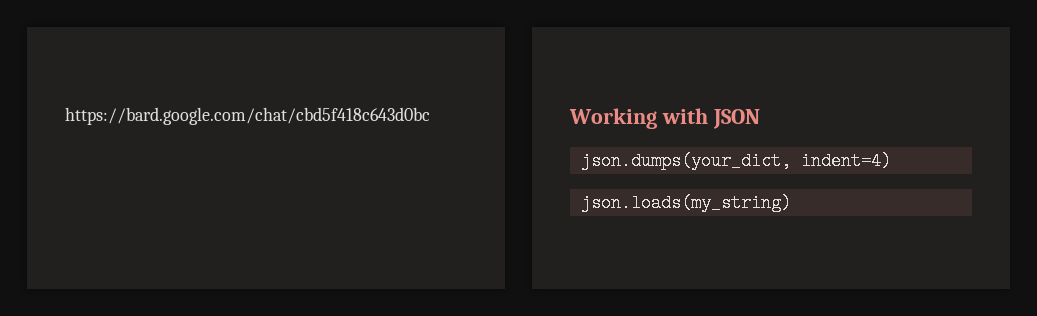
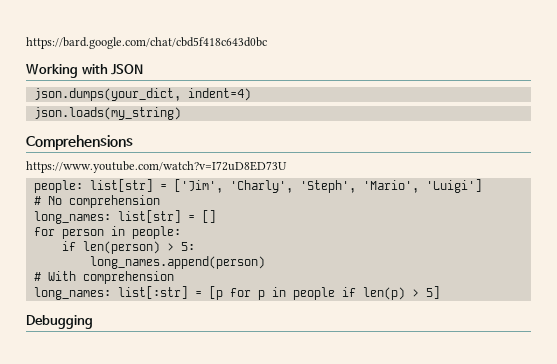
+ Comprehensions
+ https://www.youtube.com/watch?v=I72uD8ED73U
+ people: list[str] = ['Jim', 'Charly', 'Steph', 'Mario', 'Luigi']
+ # No comprehension
+ long_names: list[str] = []
+ for person in people:
+ if len(person) > 5:
+ long_names.append(person)
+ # With comprehension
+ long_names: list[:str] = [p for p in people if len(p) > 5]
+ Debugging

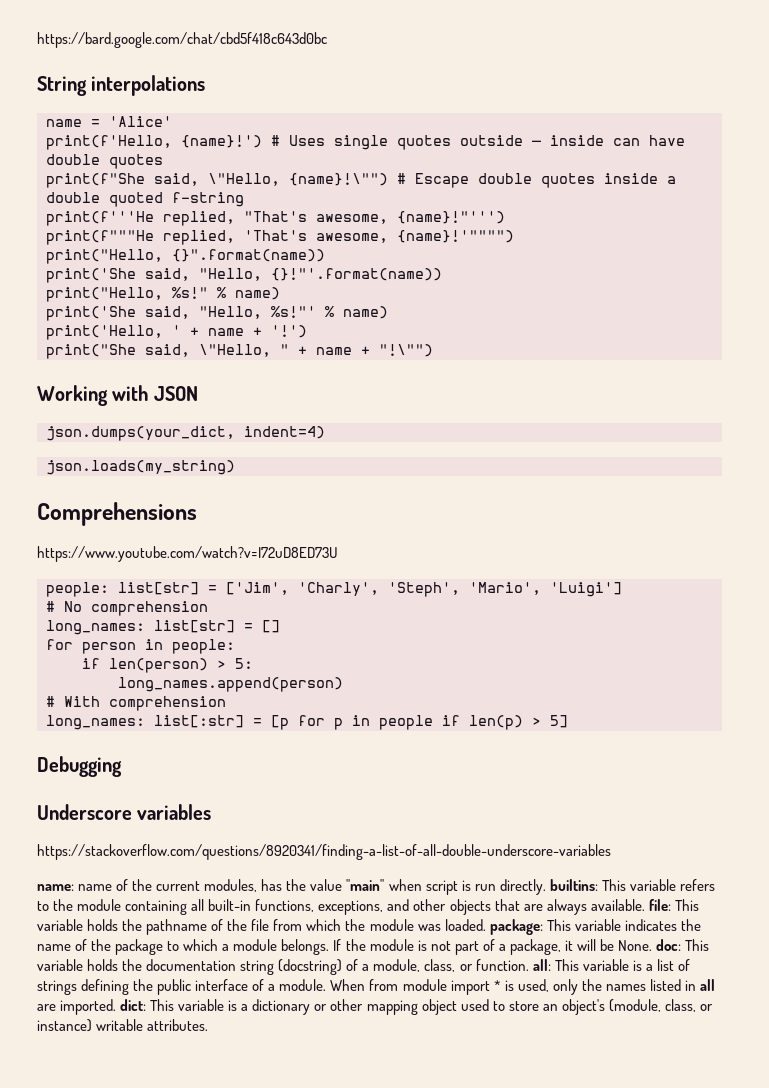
+ String interpolations
+ name = 'Alice'
+ print(f'Hello, {name}!') # Uses single quotes outside — inside can have double quotes
+ print(f"She said, \"Hello, {name}!\"") # Escape double quotes inside a double quoted f-string
+ print(f'''He replied, "That's awesome, {name}!"''')
+ print(f"""He replied, 'That's awesome, {name}!'"""")
+ print("Hello, {}".format(name))
+ print('She said, "Hello, {}!"'.format(name))
+ print("Hello, %s!" % name)
+ print('She said, "Hello, %s!"' % name)
+ print('Hello, ' + name + '!')
+ print("She said, \"Hello, " + name + "!\"")
+ Underscore variables
+ https://stackoverflow.com/questions/8920341/finding-a-list-of-all-double-underscore-variables
+ name: name of the current modules, has the value "main" when script is run directly. builtins: This variable refers to the module containing all built-in functions, exceptions, and other objects that are always available. file: This variable holds the pathname of the file from which the module was loaded. package: This variable indicates the name of the package to which a module belongs. If the module is not part of a package, it will be None. doc: This variable holds the documentation string (docstring) of a module, class, or function. all: This variable is a list of strings defining the public interface of a module. When from module import * is used, only the names listed in all are imported. dict: This variable is a dictionary or other mapping object used to store an object's (module, class, or instance) writable attributes.

